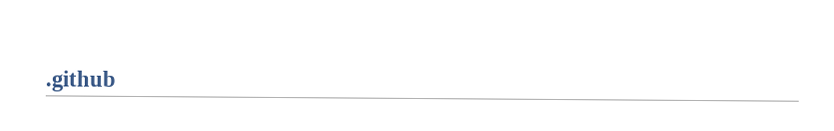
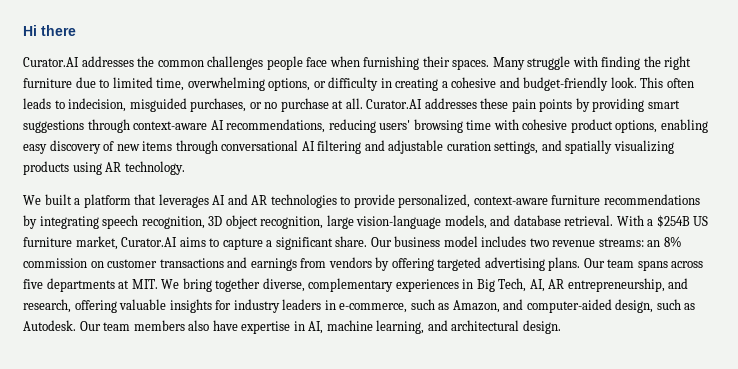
- .github
+ Hi there
+ Curator.AI addresses the common challenges people face when furnishing their spaces. Many struggle with finding the right furniture due to limited time, overwhelming options, or difficulty in creating a cohesive and budget-friendly look. This often leads to indecision, misguided purchases, or no purchase at all. Curator.AI addresses these pain points by providing smart suggestions through context-aware AI recommendations, reducing users' browsing time with cohesive product options, enabling easy discovery of new items through conversational AI filtering and adjustable curation settings, and spatially visualizing products using AR technology.
+ We built a platform that leverages AI and AR technologies to provide personalized, context-aware furniture recommendations by integrating speech recognition, 3D object recognition, large vision-language models, and database retrieval. With a $254B US furniture market, Curator.AI aims to capture a significant share. Our business model includes two revenue streams: an 8% commission on customer transactions and earnings from vendors by offering targeted advertising plans. Our team spans across five departments at MIT. We bring together diverse, complementary experiences in Big Tech, AI, AR entrepreneurship, and research, offering valuable insights for industry leaders in e-commerce, such as Amazon, and computer-aided design, such as Autodesk. Our team members also have expertise in AI, machine learning, and architectural design.

